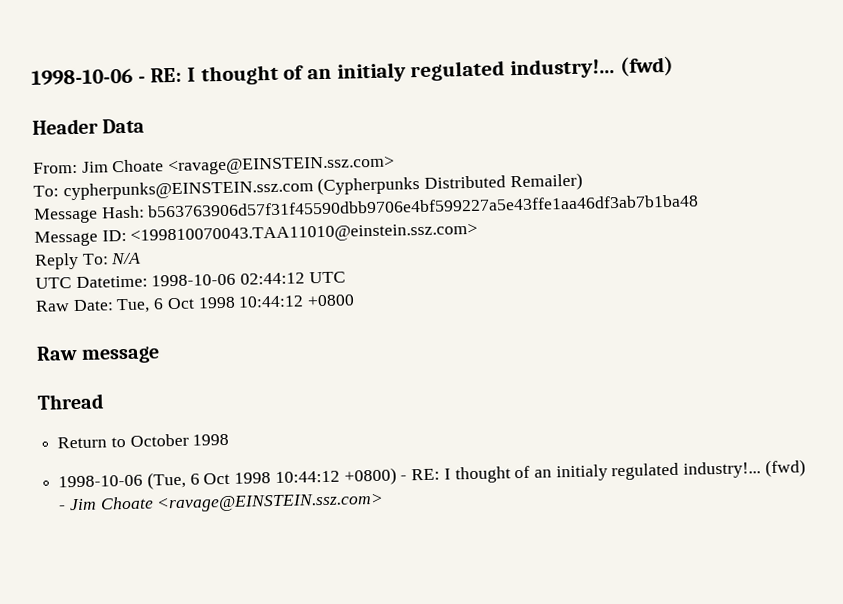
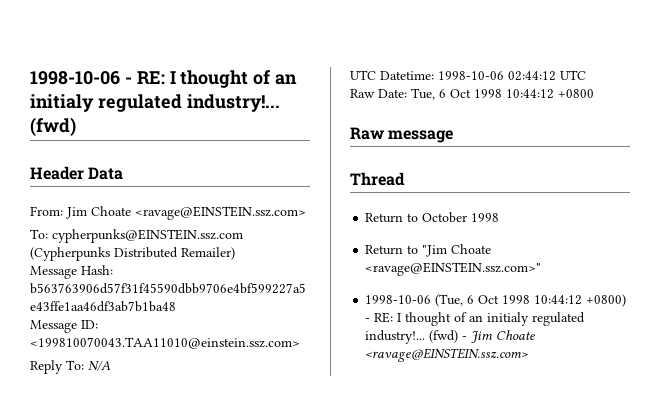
+ Return to "Jim Choate <ravage@EINSTEIN.ssz.com>"

